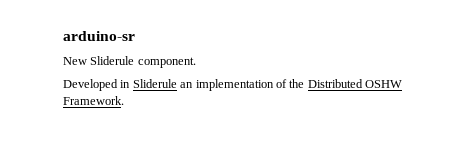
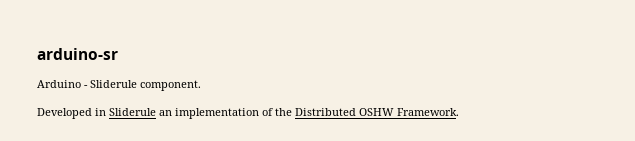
- New Sliderule component.
+ Arduino - Sliderule component.

